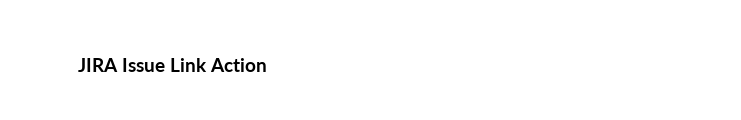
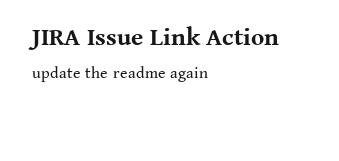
+ update the readme again

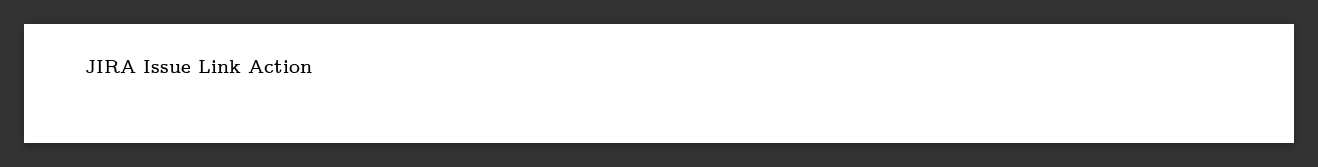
- update the readme again

